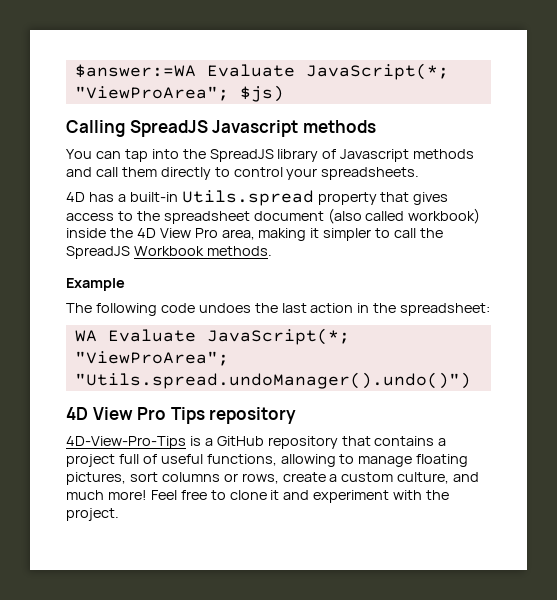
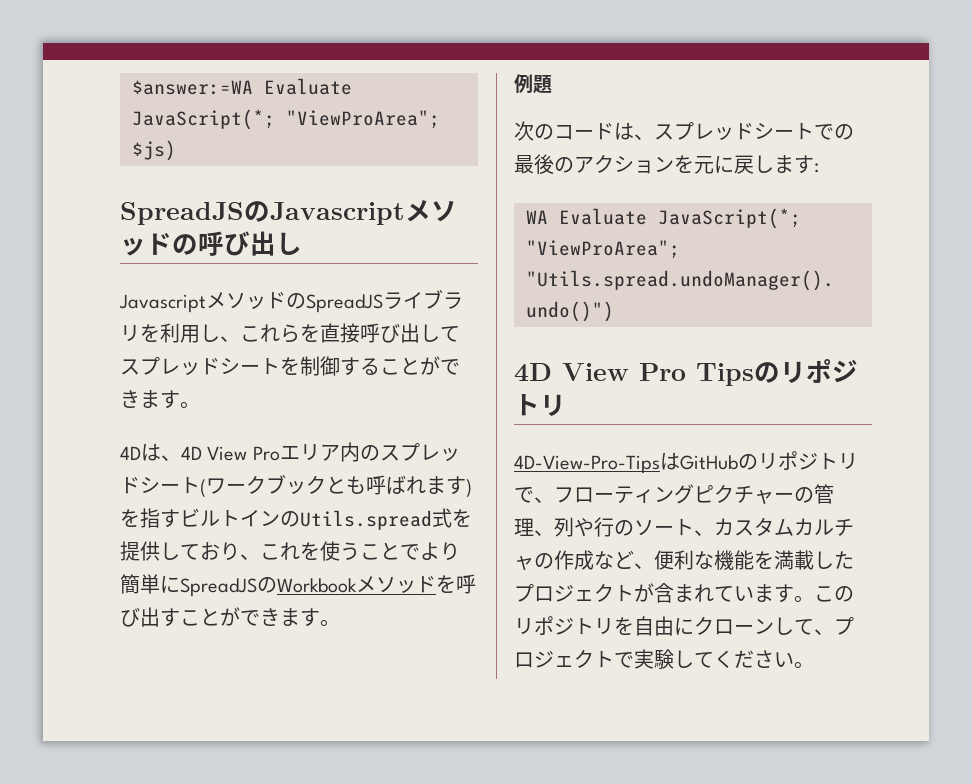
- Calling SpreadJS Javascript methods
- You can tap into the SpreadJS library of Javascript methods and call them directly to control your spreadsheets.
- 4D has a built-in Utils.spread property that gives access to the spreadsheet document (also called workbook) inside the 4D View Pro area, making it simpler to call the SpreadJS Workbook methods.
- Example
- The following code undoes the last action in the spreadsheet:
+ SpreadJSのJavascriptメソッドの呼び出し
+ JavascriptメソッドのSpreadJSライブラリを利用し、これらを直接呼び出してスプレッドシートを制御することができます。
+ 4Dは、4D View Proエリア内のスプレッドシート(ワークブックとも呼ばれます)を指すビルトインのUtils.spread式を提供しており、これを使うことでより簡単にSpreadJSのWorkbookメソッドを呼び出すことができます。
+ 例題
+ 次のコードは、スプレッドシートでの最後のアクションを元に戻します:
- 4D View Pro Tips repository
- 4D-View-Pro-Tips is a GitHub repository that contains a project full of useful functions, allowing to manage floating pictures, sort columns or rows, create a custom culture, and much more! Feel free to clone it and experiment with the project.
+ 4D View Pro Tipsのリポジトリ
+ 4D-View-Pro-TipsはGitHubのリポジトリで、フローティングピクチャーの管理、列や行のソート、カスタムカルチャの作成など、便利な機能を満載したプロジェクトが含まれています。このリポジトリを自由にクローンして、プロジェクトで実験してください。

